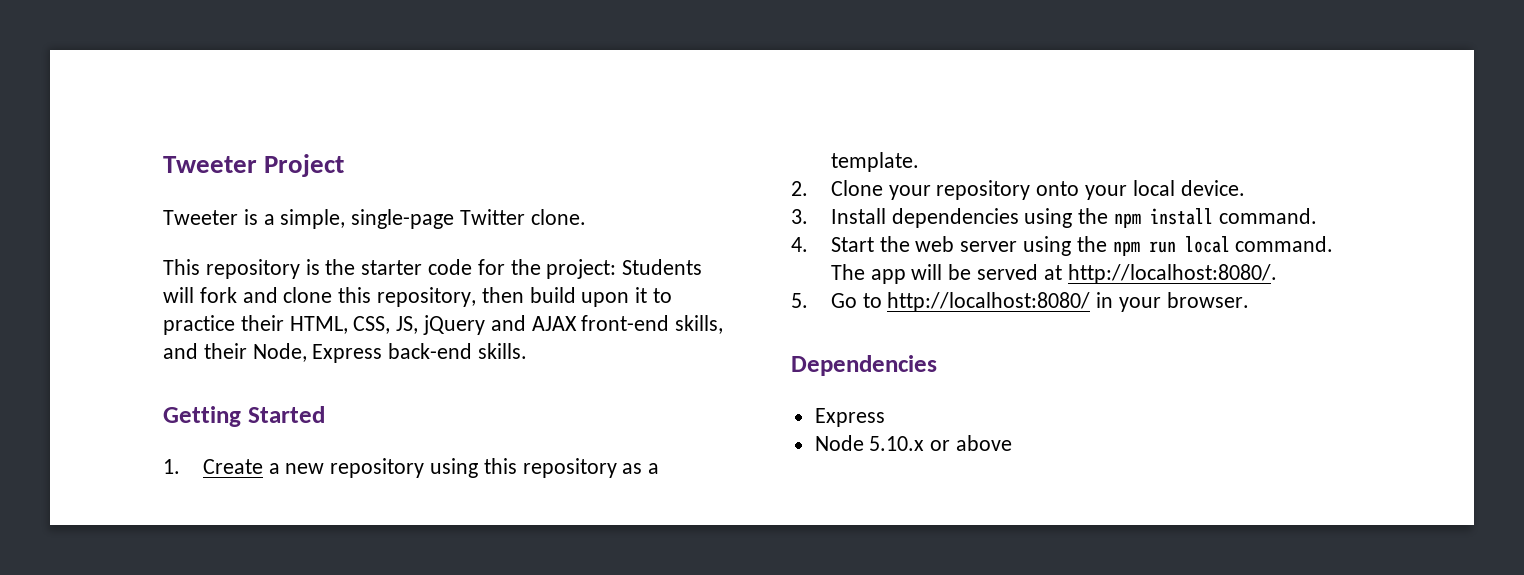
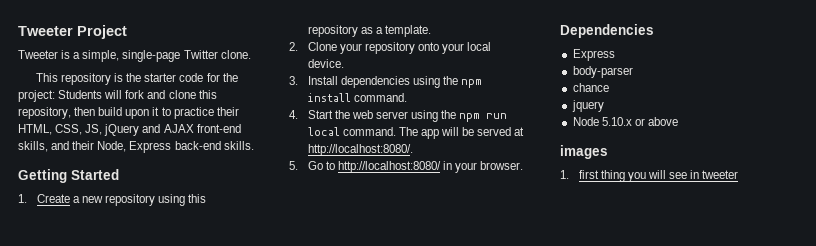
+ body-parser
+ chance
+ jquery
+ images
+ 1. first thing you will see in tweeter

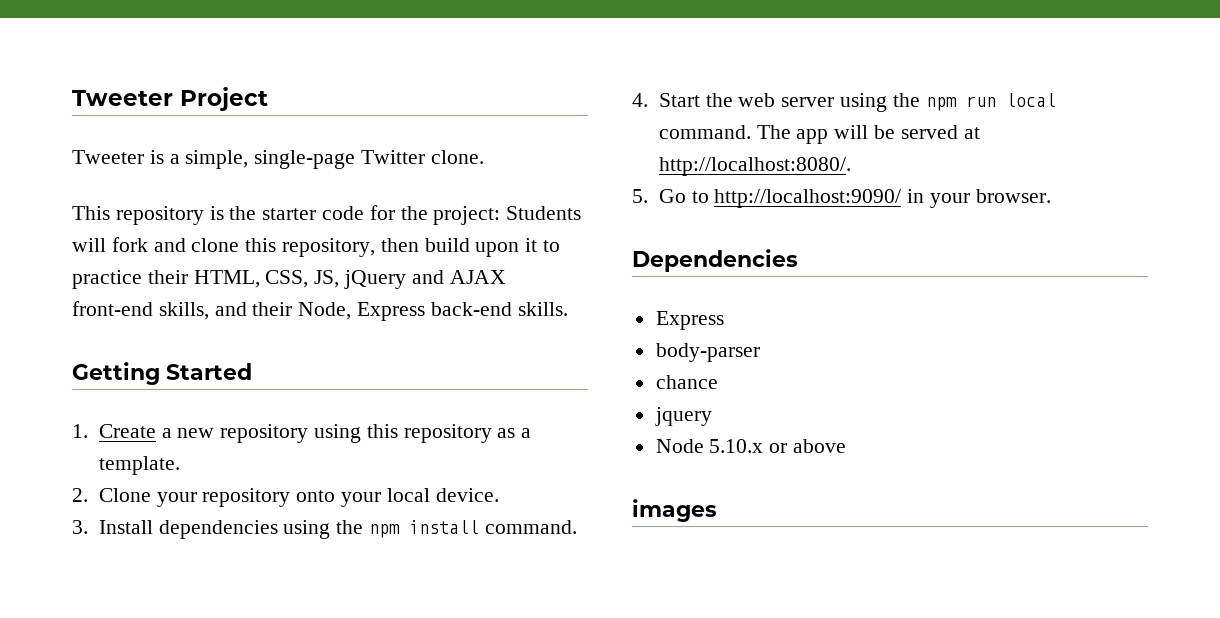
- 5. Go to http://localhost:8080/ in your browser.
+ 5. Go to http://localhost:9090/ in your browser.
- 1. first thing you will see in tweeter

